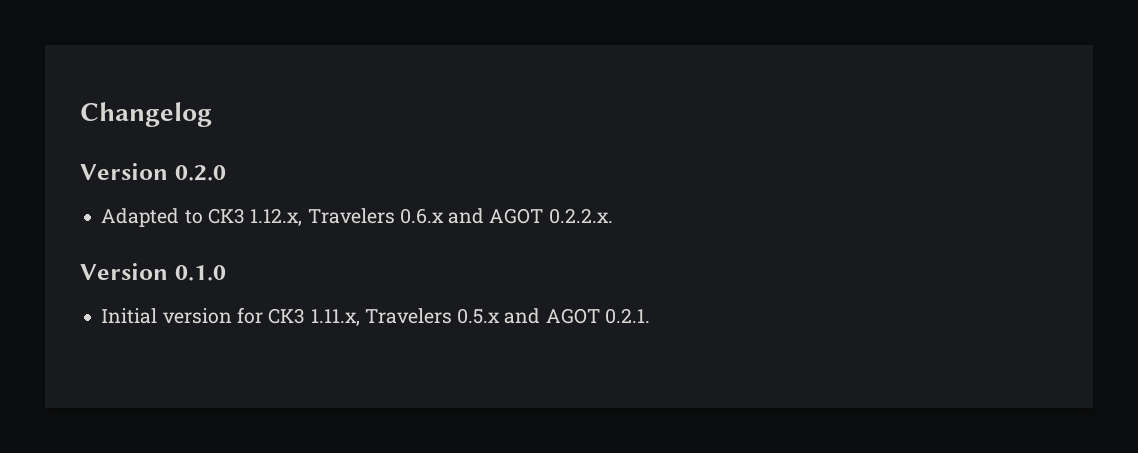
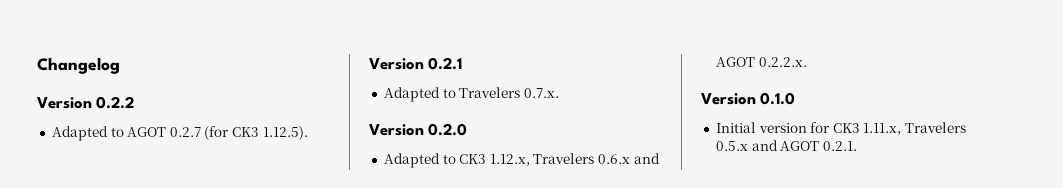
+ Version 0.2.2
+ Adapted to AGOT 0.2.7 (for CK3 1.12.5).
+ Version 0.2.1
+ Adapted to Travelers 0.7.x.

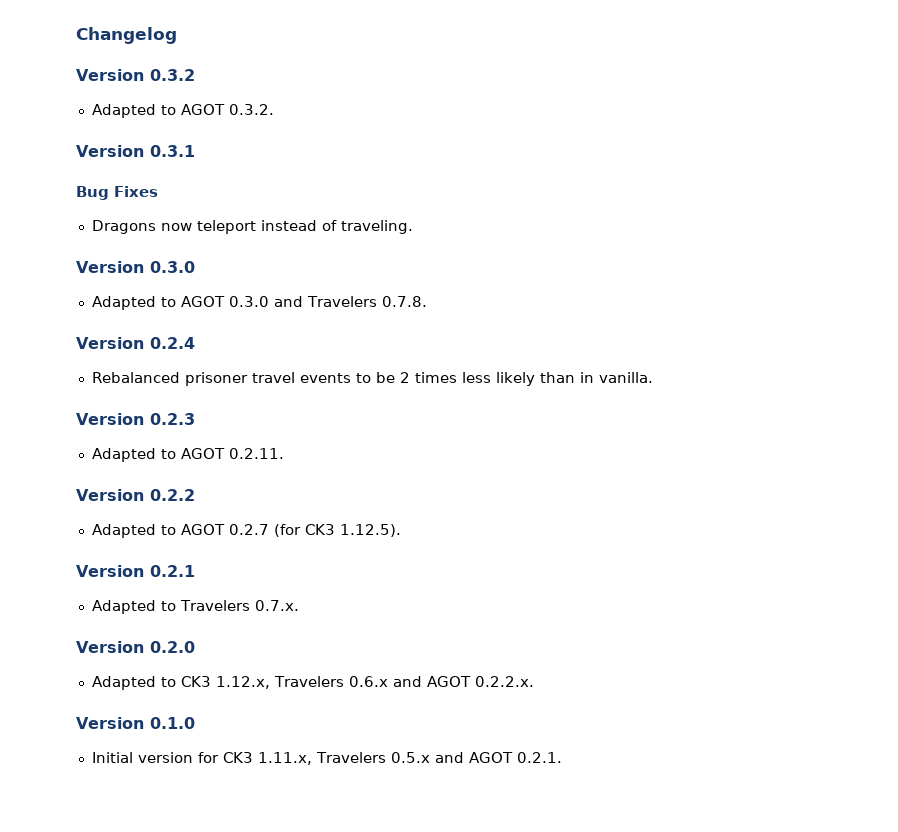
+ Version 0.3.2
+ Adapted to AGOT 0.3.2.
+ Version 0.3.1
+ Bug Fixes
+ Dragons now teleport instead of traveling.
+ Version 0.3.0
+ Adapted to AGOT 0.3.0 and Travelers 0.7.8.
+ Version 0.2.4
+ Rebalanced prisoner travel events to be 2 times less likely than in vanilla.
+ Version 0.2.3
+ Adapted to AGOT 0.2.11.

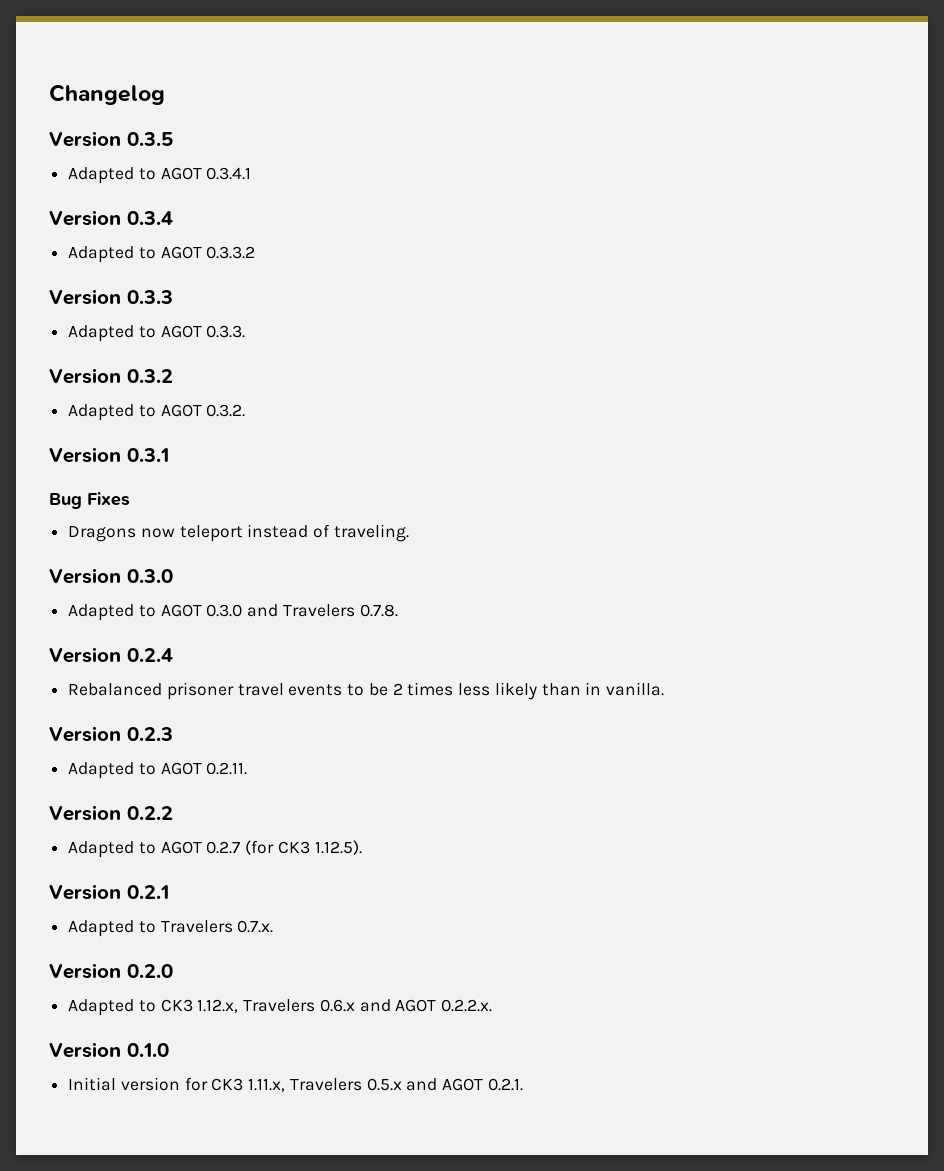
+ Version 0.3.5
+ Adapted to AGOT 0.3.4.1
+ Version 0.3.4
+ Adapted to AGOT 0.3.3.2
+ Version 0.3.3
+ Adapted to AGOT 0.3.3.

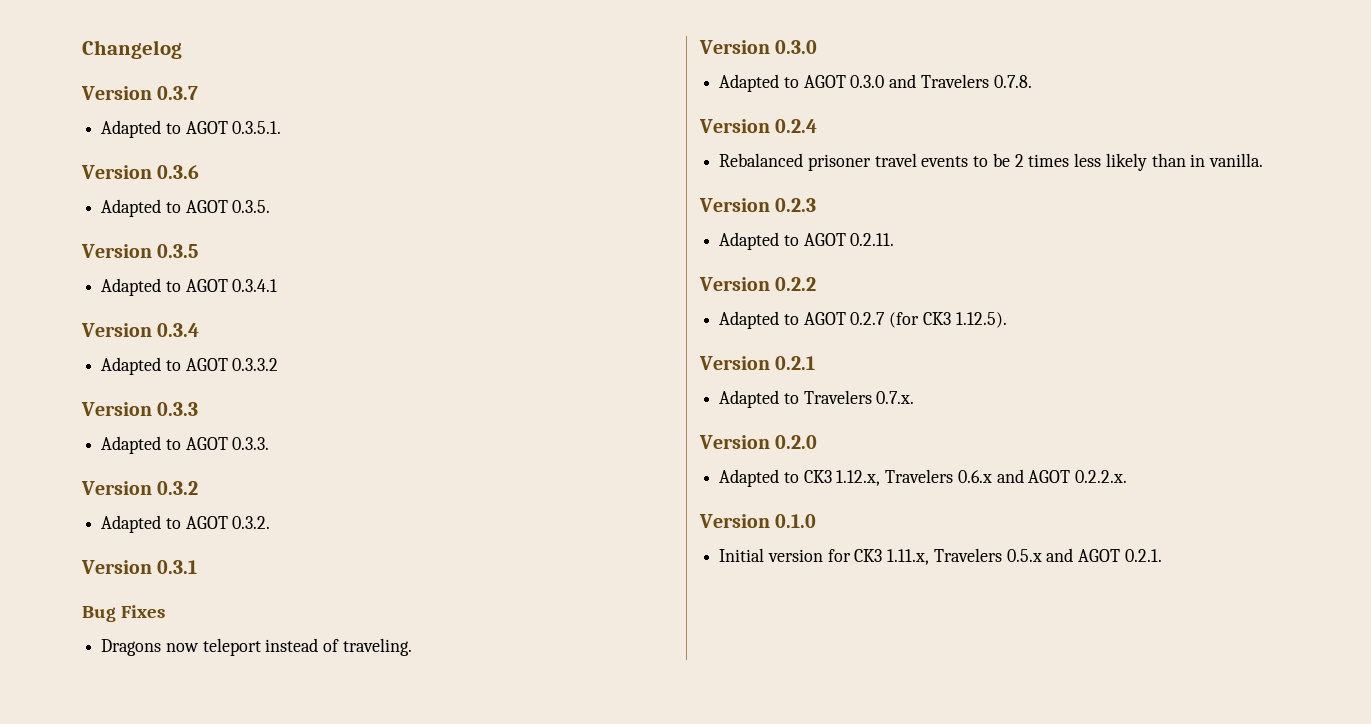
+ Version 0.3.7
+ Adapted to AGOT 0.3.5.1.
+ Version 0.3.6
+ Adapted to AGOT 0.3.5.

